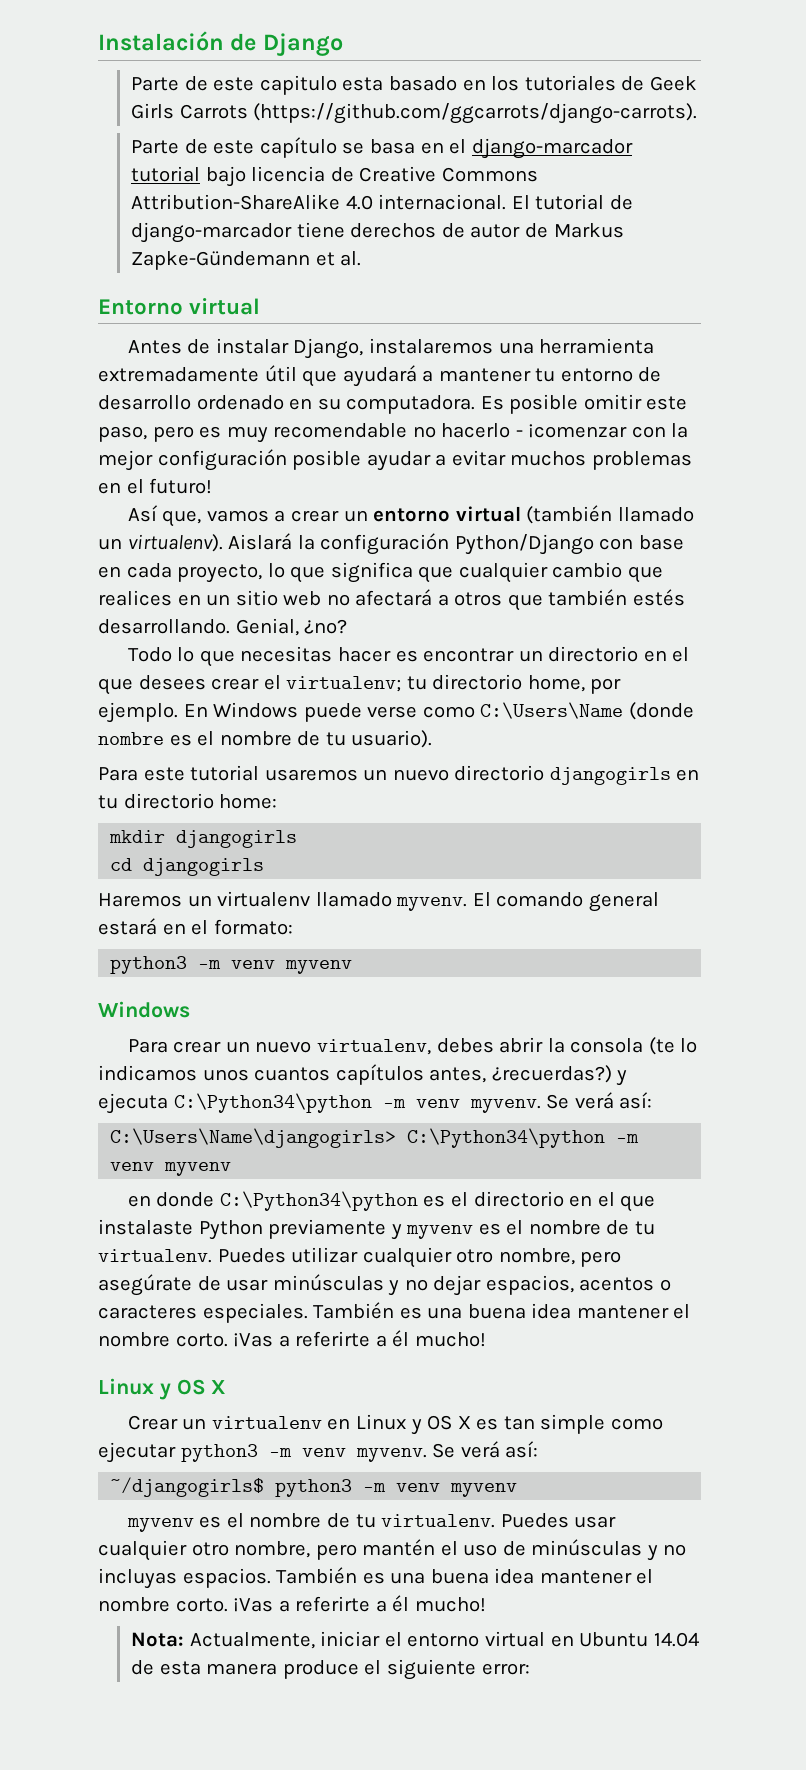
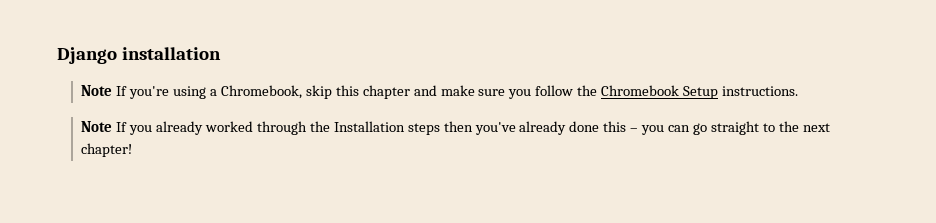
- Instalación de Django
- Parte de este capitulo esta basado en los tutoriales de Geek Girls Carrots (https://github.com/ggcarrots/django-carrots).
- Parte de este capítulo se basa en el django-marcador tutorial bajo licencia de Creative Commons Attribution-ShareAlike 4.0 internacional. El tutorial de django-marcador tiene derechos de autor de Markus Zapke-Gündemann et al.
- Entorno virtual
- Antes de instalar Django, instalaremos una herramienta extremadamente útil que ayudará a mantener tu entorno de desarrollo ordenado en su computadora. Es posible omitir este paso, pero es muy recomendable no hacerlo - ¡comenzar con la mejor configuración posible ayudar a evitar muchos problemas en el futuro!
- Así que, vamos a crear un entorno virtual (también llamado un virtualenv). Aislará la configuración Python/Django con base en cada proyecto, lo que significa que cualquier cambio que realices en un sitio web no afectará a otros que también estés desarrollando. Genial, ¿no?
- Todo lo que necesitas hacer es encontrar un directorio en el que desees crear el virtualenv; tu directorio home, por ejemplo. En Windows puede verse como C:\Users\Name (donde nombre es el nombre de tu usuario).
- Para este tutorial usaremos un nuevo directorio djangogirls en tu directorio home:
- mkdir djangogirls
- cd djangogirls
- Haremos un virtualenv llamado myvenv. El comando general estará en el formato:
- python3 -m venv myvenv
- Windows
- Para crear un nuevo virtualenv, debes abrir la consola (te lo indicamos unos cuantos capítulos antes, ¿recuerdas?) y ejecuta C:\Python34\python -m venv myvenv. Se verá así:
- C:\Users\Name\djangogirls> C:\Python34\python -m venv myvenv
- en donde C:\Python34\python es el directorio en el que instalaste Python previamente y myvenv es el nombre de tu virtualenv. Puedes utilizar cualquier otro nombre, pero asegúrate de usar minúsculas y no dejar espacios, acentos o caracteres especiales. También es una buena idea mantener el nombre corto. ¡Vas a referirte a él mucho!
- Linux y OS X
- Crear un virtualenv en Linux y OS X es tan simple como ejecutar python3 -m venv myvenv. Se verá así:
- ~/djangogirls$ python3 -m venv myvenv
- myvenv es el nombre de tu virtualenv. Puedes usar cualquier otro nombre, pero mantén el uso de minúsculas y no incluyas espacios. También es una buena idea mantener el nombre corto. ¡Vas a referirte a él mucho!
- Nota: Actualmente, iniciar el entorno virtual en Ubuntu 14.04 de esta manera produce el siguiente error:
+ Django installation
+ Note If you're using a Chromebook, skip this chapter and make sure you follow the Chromebook Setup instructions.
+ Note If you already worked through the Installation steps then you've already done this – you can go straight to the next chapter!

